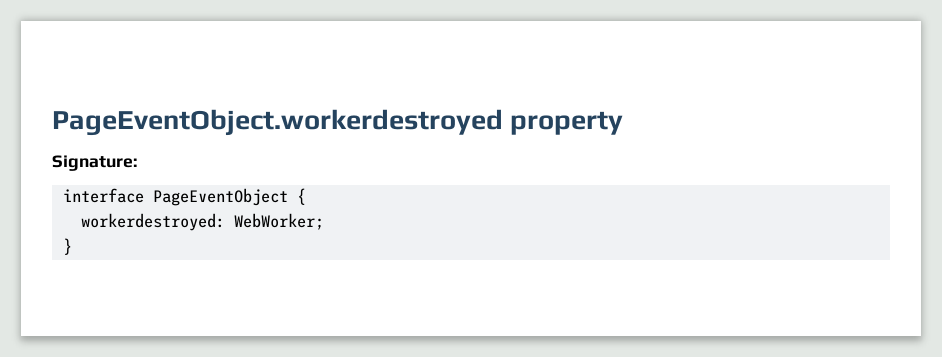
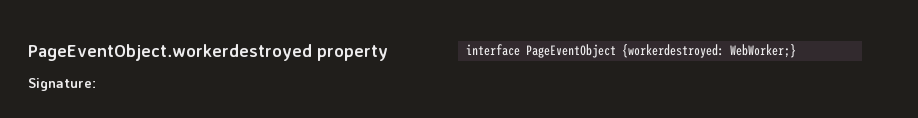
- interface PageEventObject {
- workerdestroyed: WebWorker;
- }
+ interface PageEventObject {workerdestroyed: WebWorker;}

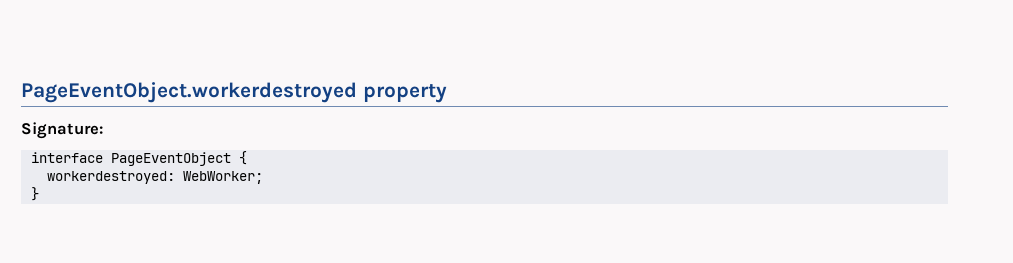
- interface PageEventObject {workerdestroyed: WebWorker;}
+ interface PageEventObject {
+ workerdestroyed: WebWorker;
+ }

